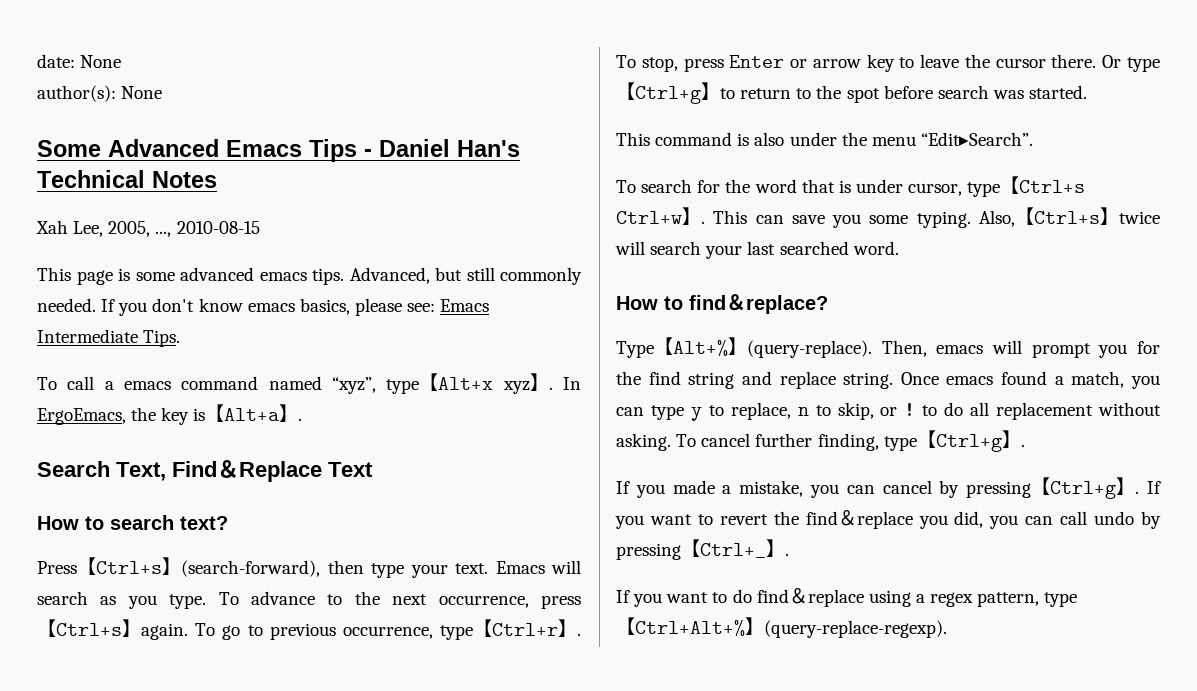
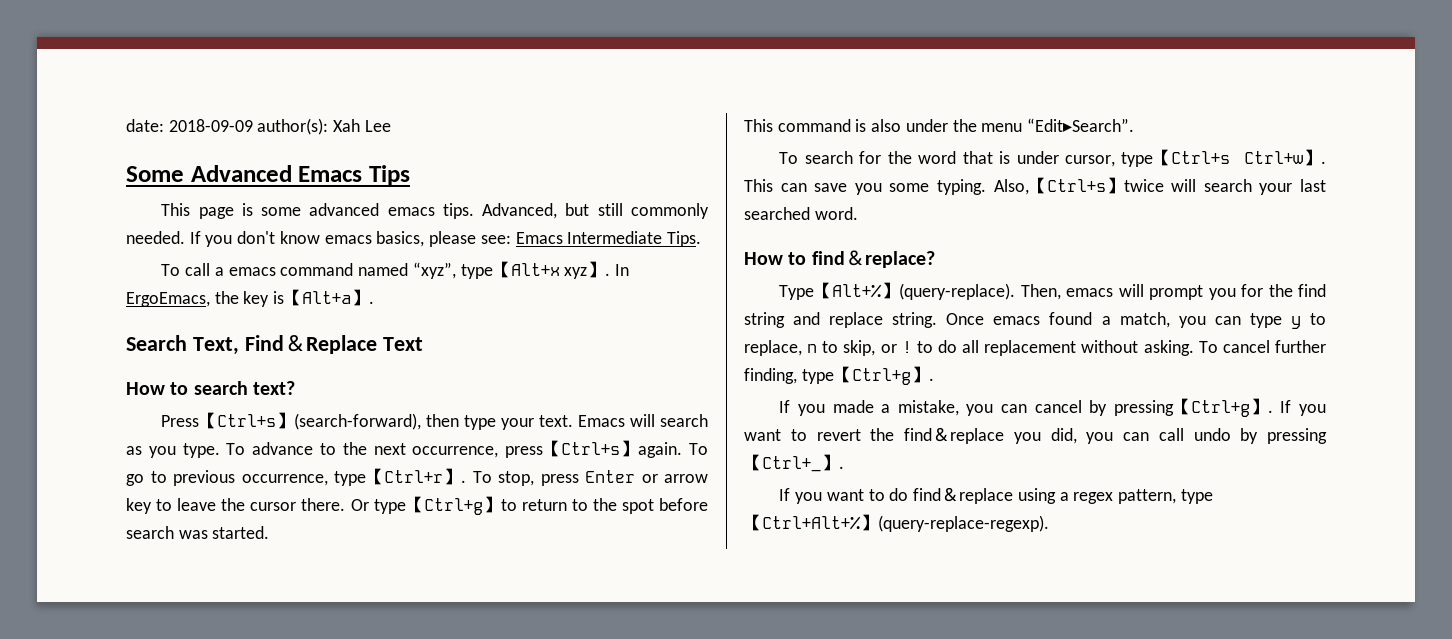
- date: None
- author(s): None
+ date: 2018-09-09 author(s): Xah Lee
- Some Advanced Emacs Tips - Daniel Han's Technical Notes
- Xah Lee, 2005, ..., 2010-08-15
+ Some Advanced Emacs Tips

